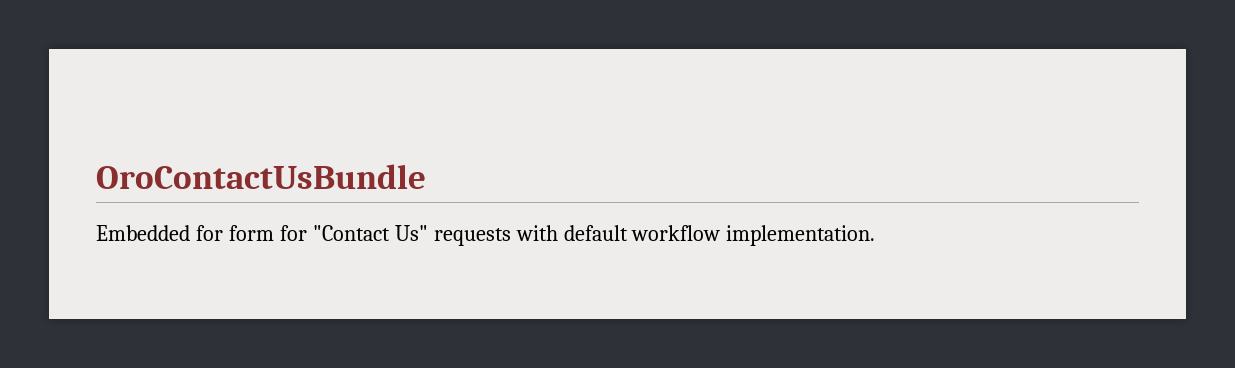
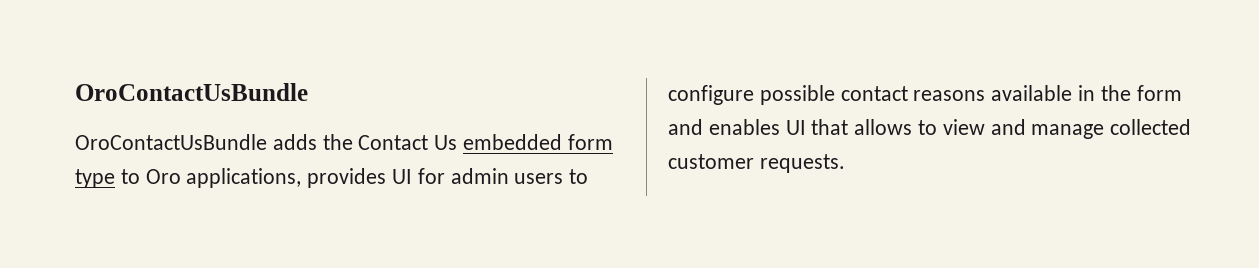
- Embedded for form for "Contact Us" requests with default workflow implementation.
+ OroContactUsBundle adds the Contact Us embedded form type to Oro applications, provides UI for admin users to configure possible contact reasons available in the form and enables UI that allows to view and manage collected customer requests.

